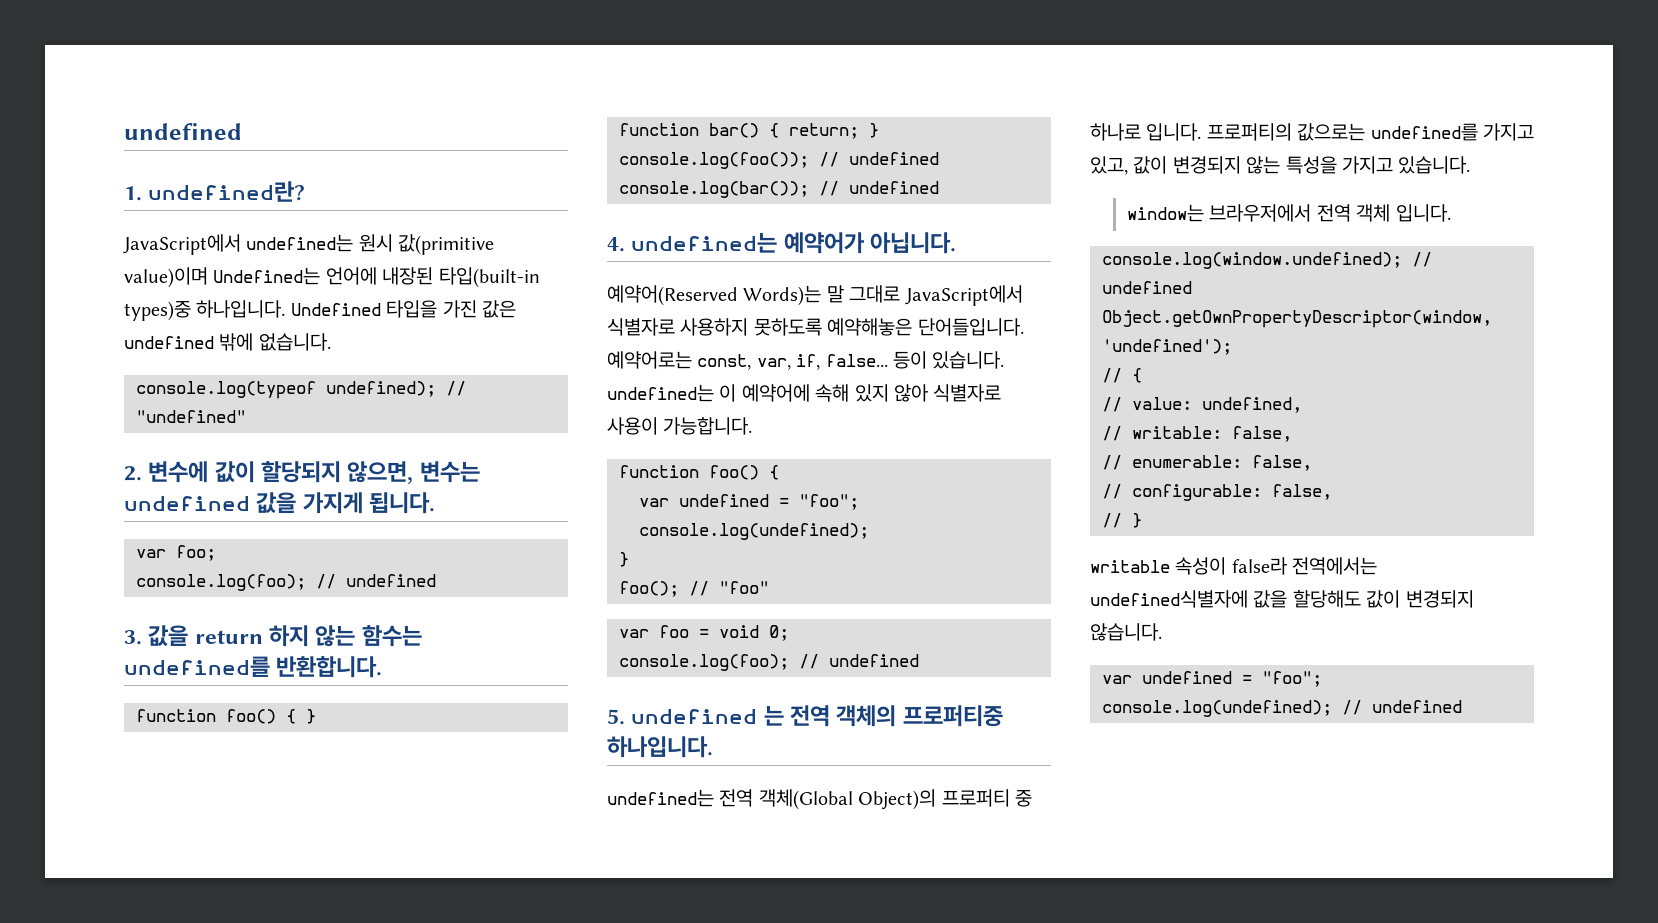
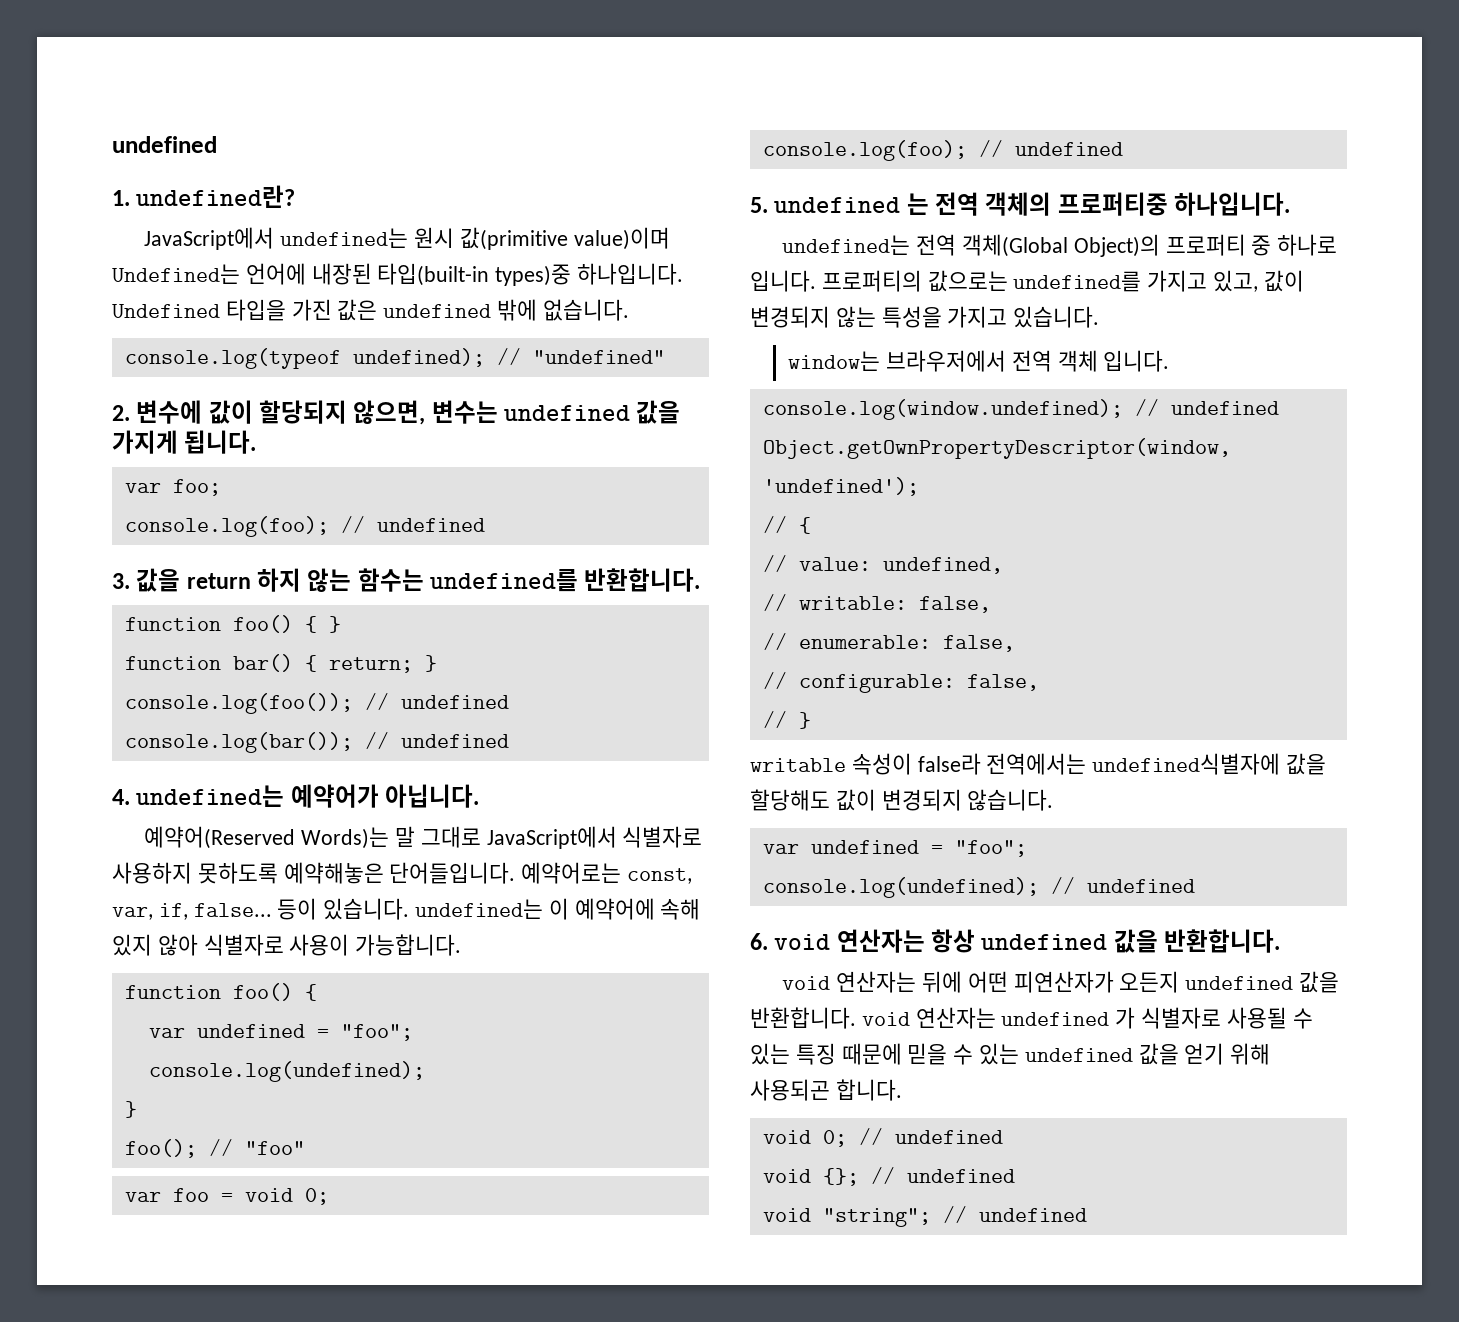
+ 6. void 연산자는 항상 undefined 값을 반환합니다.
+ void 연산자는 뒤에 어떤 피연산자가 오든지 undefined 값을 반환합니다. void 연산자는 undefined 가 식별자로 사용될 수 있는 특징 때문에 믿을 수 있는 undefined 값을 얻기 위해 사용되곤 합니다.
+ void 0; // undefined
+ void {}; // undefined
+ void "string"; // undefined

